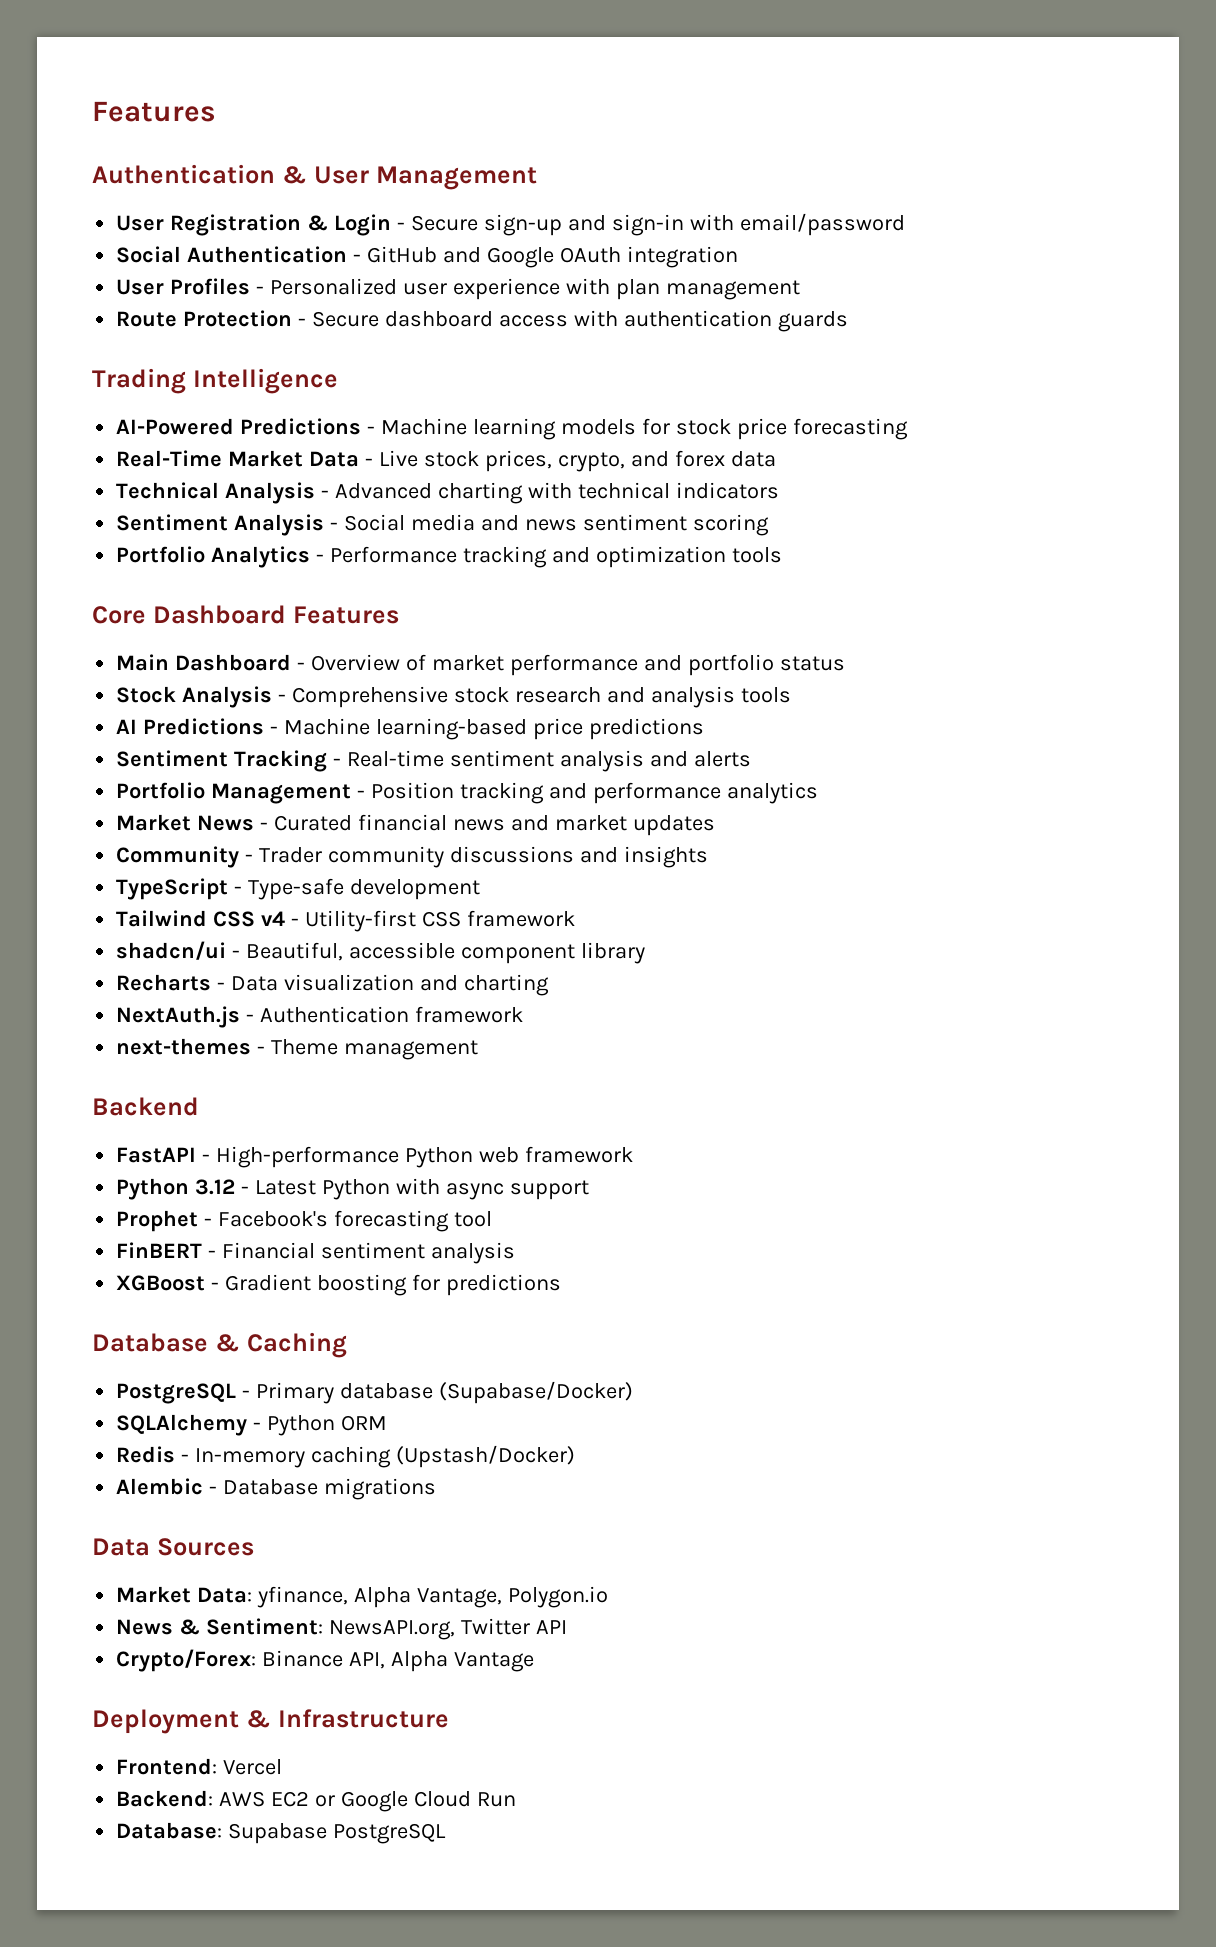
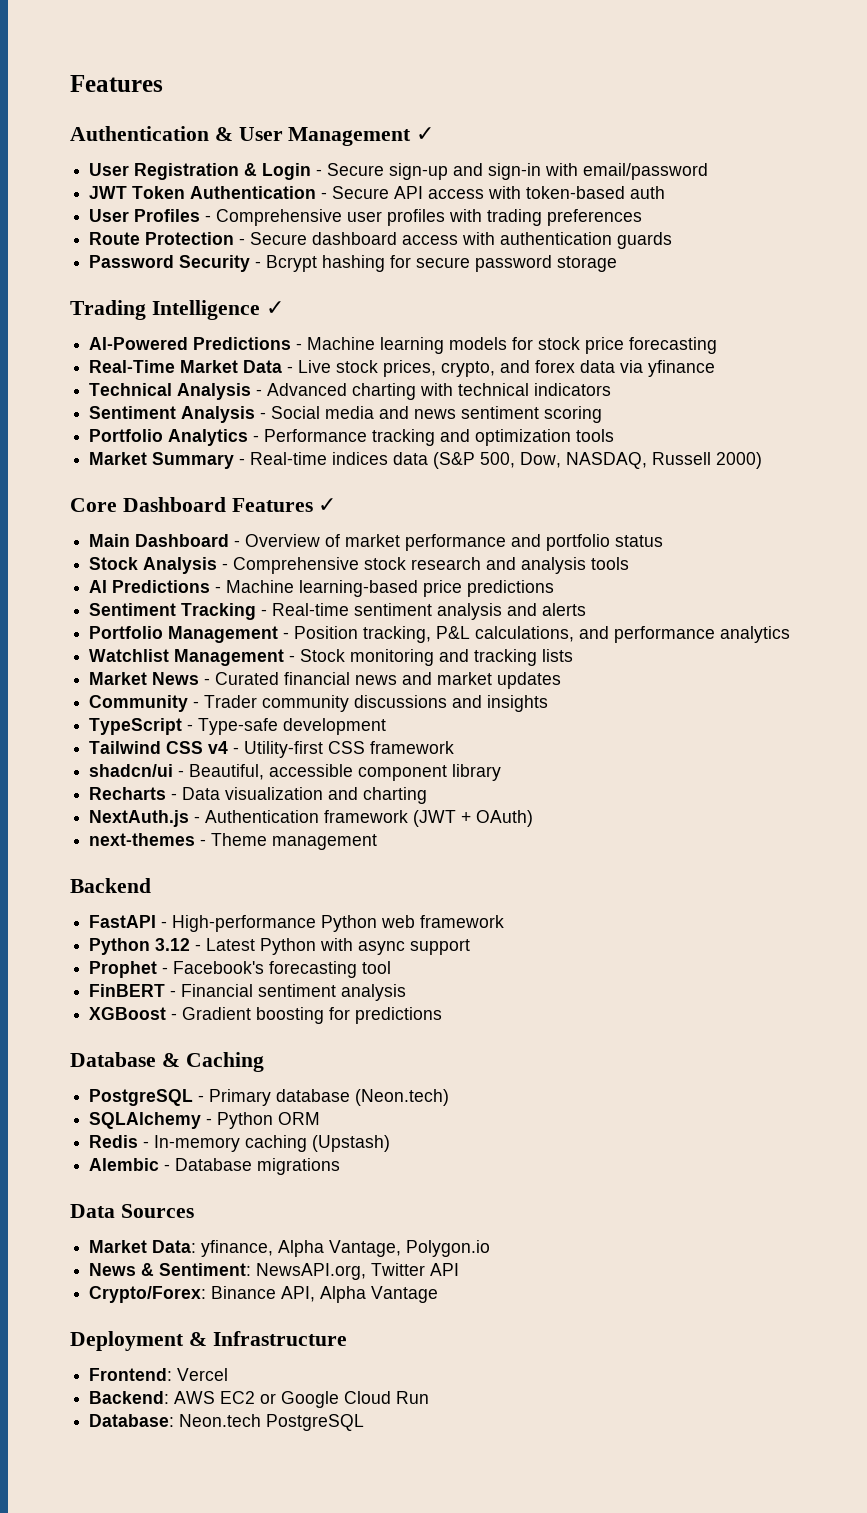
- Authentication & User Management
+ Authentication & User Management ✓
- Social Authentication - GitHub and Google OAuth integration
- User Profiles - Personalized user experience with plan management
+ JWT Token Authentication - Secure API access with token-based auth
+ User Profiles - Comprehensive user profiles with trading preferences
+ Password Security - Bcrypt hashing for secure password storage
- Trading Intelligence
+ Trading Intelligence ✓
- Real-Time Market Data - Live stock prices, crypto, and forex data
+ Real-Time Market Data - Live stock prices, crypto, and forex data via yfinance
+ Market Summary - Real-time indices data (S&P 500, Dow, NASDAQ, Russell 2000)
- Core Dashboard Features
+ Core Dashboard Features ✓
- Portfolio Management - Position tracking and performance analytics
+ Portfolio Management - Position tracking, P&L calculations, and performance analytics
+ Watchlist Management - Stock monitoring and tracking lists
- NextAuth.js - Authentication framework
+ NextAuth.js - Authentication framework (JWT + OAuth)
- PostgreSQL - Primary database (Supabase/Docker)
+ PostgreSQL - Primary database (Neon.tech)
- Redis - In-memory caching (Upstash/Docker)
+ Redis - In-memory caching (Upstash)
- Database: Supabase PostgreSQL
+ Database: Neon.tech PostgreSQL

